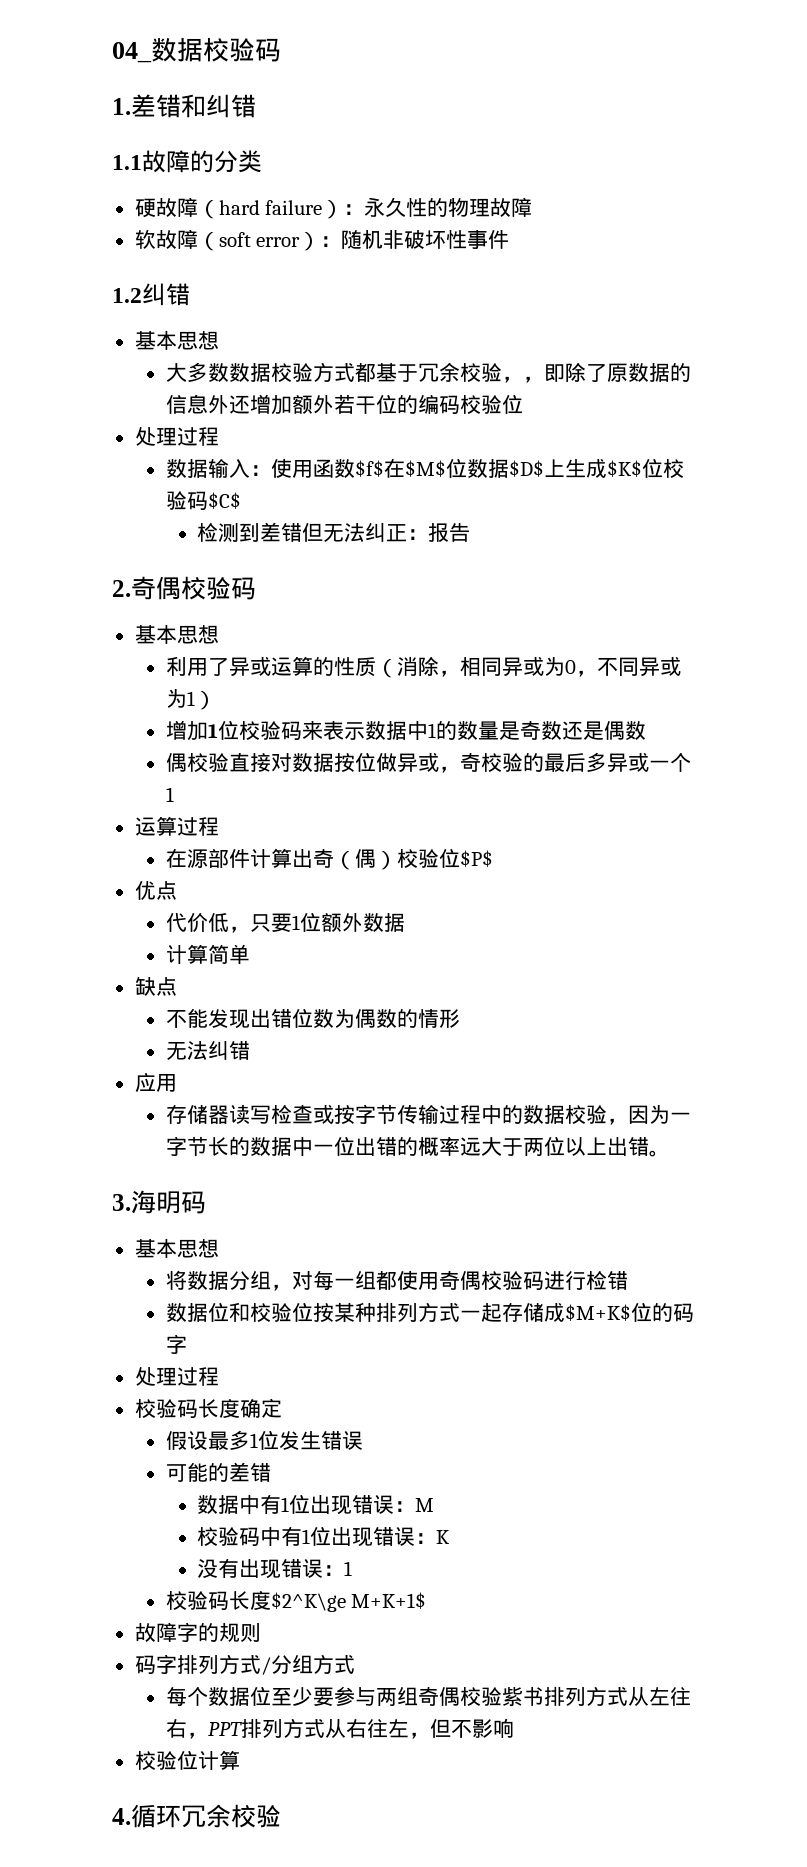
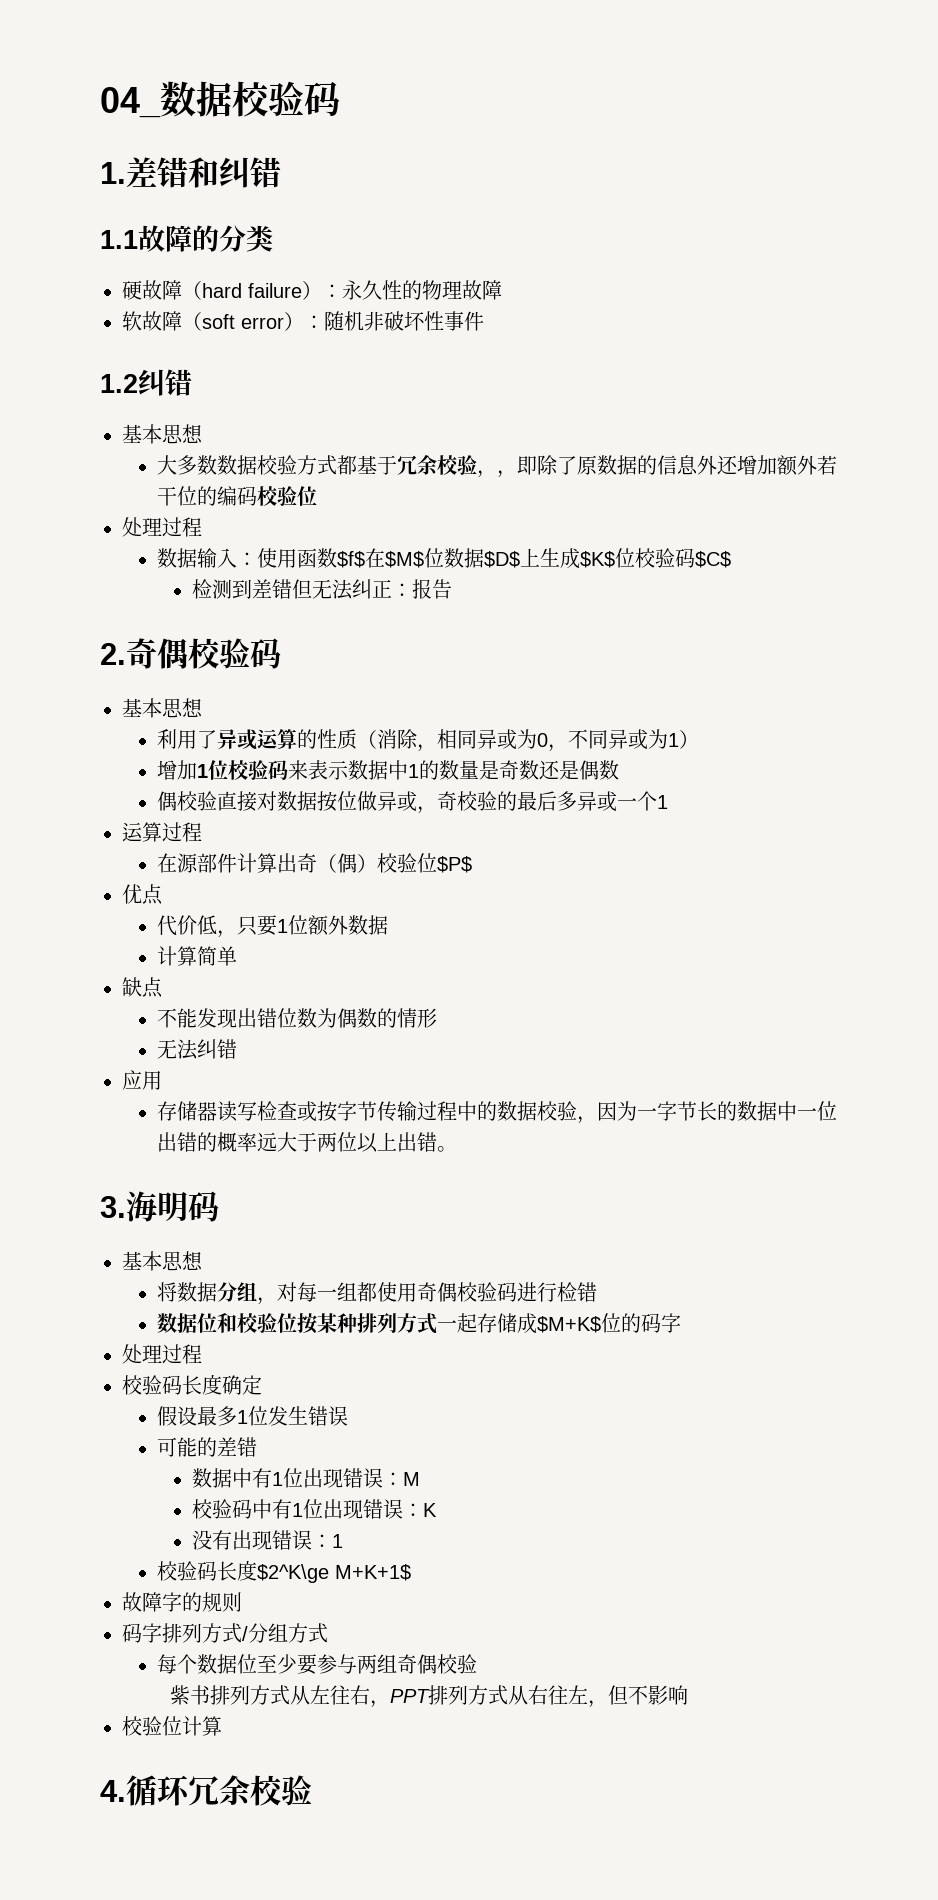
- 每个数据位至少要参与两组奇偶校验紫书排列方式从左往右，PPT排列方式从右往左，但不影响
+ 每个数据位至少要参与两组奇偶校验
+ 紫书排列方式从左往右，PPT排列方式从右往左，但不影响

